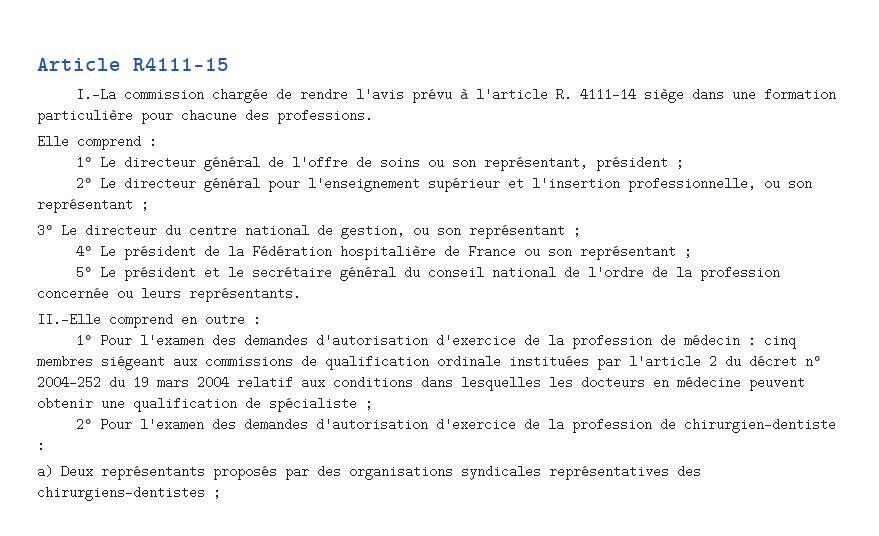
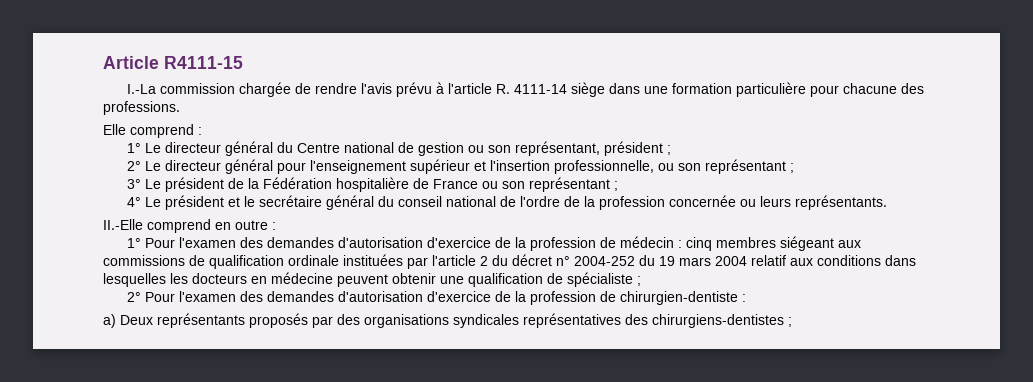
- 1° Le directeur général de l'offre de soins ou son représentant, président ;
+ 1° Le directeur général du Centre national de gestion ou son représentant, président ;
- 3° Le directeur du centre national de gestion, ou son représentant ;
- 4° Le président de la Fédération hospitalière de France ou son représentant ;
+ 3° Le président de la Fédération hospitalière de France ou son représentant ;
- 5° Le président et le secrétaire général du conseil national de l'ordre de la profession concernée ou leurs représentants.
+ 4° Le président et le secrétaire général du conseil national de l'ordre de la profession concernée ou leurs représentants.

